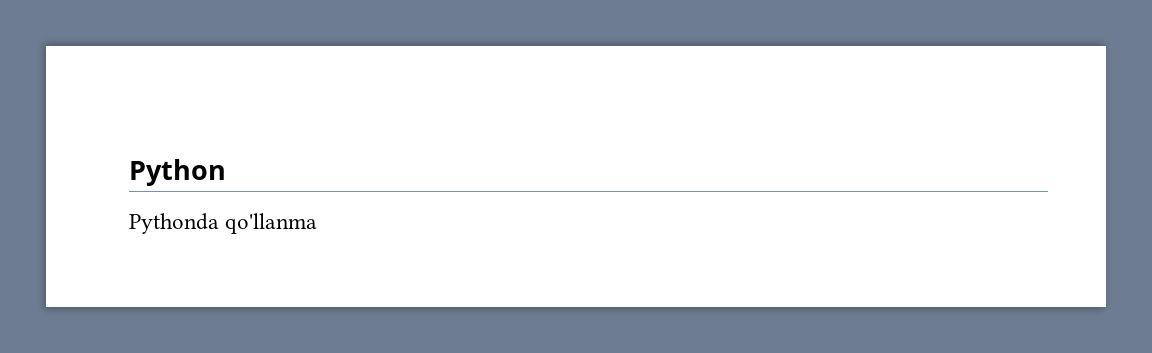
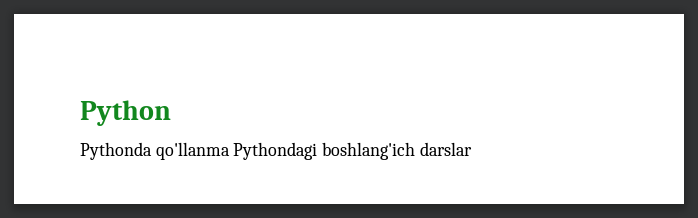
- Pythonda qo'llanma
+ Pythonda qo'llanma Pythondagi boshlang'ich darslar

